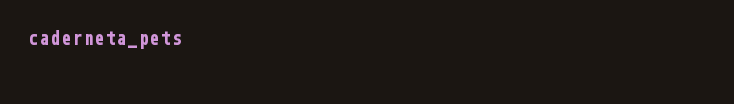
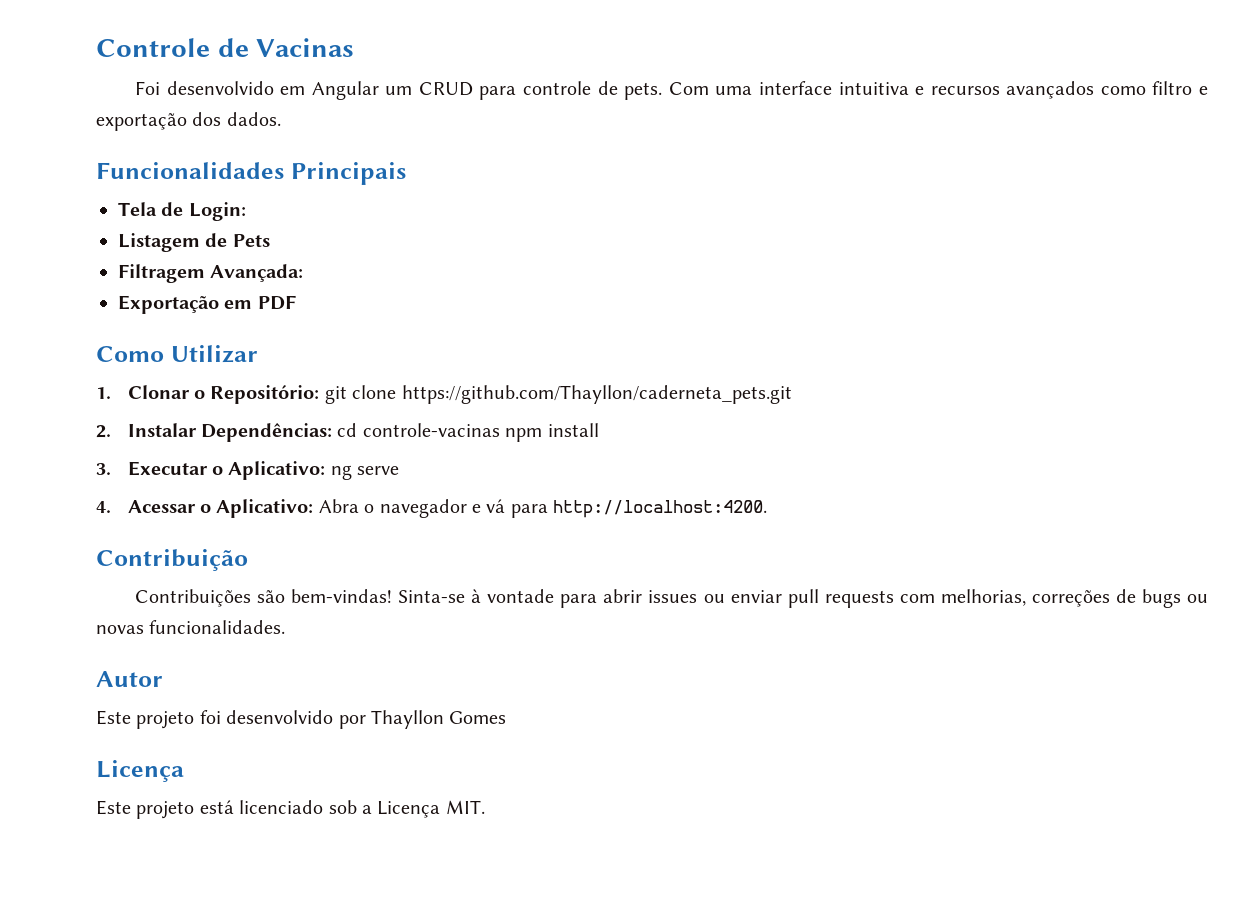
- caderneta_pets
+ Controle de Vacinas
+ Foi desenvolvido em Angular um CRUD para controle de pets. Com uma interface intuitiva e recursos avançados como filtro e exportação dos dados.
+ Funcionalidades Principais
+ Tela de Login:
+ Listagem de Pets
+ Filtragem Avançada:
+ Exportação em PDF
+ Como Utilizar
+ 1. Clonar o Repositório: git clone https://github.com/Thayllon/caderneta_pets.git
+ 2. Instalar Dependências: cd controle-vacinas npm install
+ 3. Executar o Aplicativo: ng serve
+ 4. Acessar o Aplicativo: Abra o navegador e vá para http://localhost:4200.
+ Contribuição
+ Contribuições são bem-vindas! Sinta-se à vontade para abrir issues ou enviar pull requests com melhorias, correções de bugs ou novas funcionalidades.
+ Autor
+ Este projeto foi desenvolvido por Thayllon Gomes
+ Licença
+ Este projeto está licenciado sob a Licença MIT.

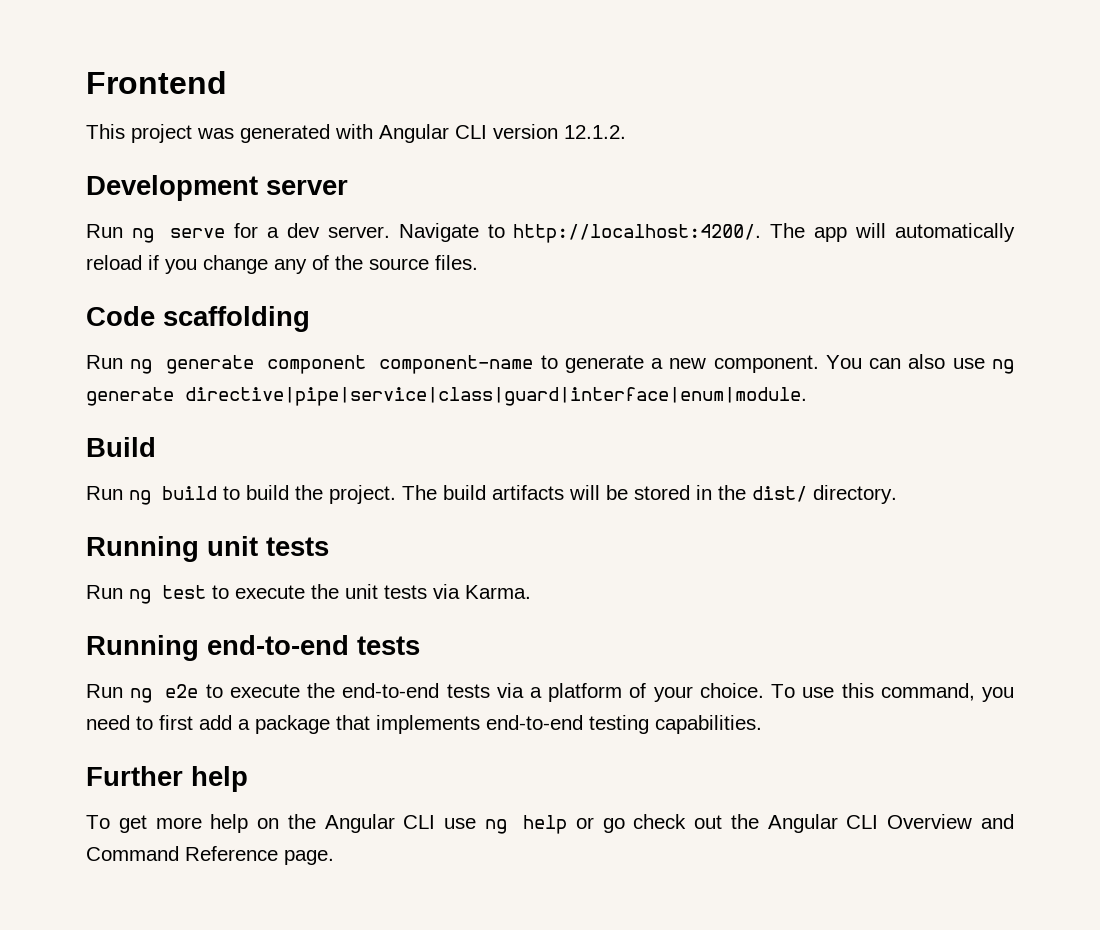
- Controle de Vacinas
- Foi desenvolvido em Angular um CRUD para controle de pets. Com uma interface intuitiva e recursos avançados como filtro e exportação dos dados.
- Funcionalidades Principais
- Tela de Login:
- Listagem de Pets
- Filtragem Avançada:
- Exportação em PDF
- Como Utilizar
- 1. Clonar o Repositório: git clone https://github.com/Thayllon/caderneta_pets.git
- 2. Instalar Dependências: cd controle-vacinas npm install
- 3. Executar o Aplicativo: ng serve
- 4. Acessar o Aplicativo: Abra o navegador e vá para http://localhost:4200.
- Contribuição
- Contribuições são bem-vindas! Sinta-se à vontade para abrir issues ou enviar pull requests com melhorias, correções de bugs ou novas funcionalidades.
- Autor
- Este projeto foi desenvolvido por Thayllon Gomes
- Licença
- Este projeto está licenciado sob a Licença MIT.
+ Frontend
+ This project was generated with Angular CLI version 12.1.2.
+ Development server
+ Run ng serve for a dev server. Navigate to http://localhost:4200/. The app will automatically reload if you change any of the source files.
+ Code scaffolding
+ Run ng generate component component-name to generate a new component. You can also use ng generate directive|pipe|service|class|guard|interface|enum|module.
+ Build
+ Run ng build to build the project. The build artifacts will be stored in the dist/ directory.
+ Running unit tests
+ Run ng test to execute the unit tests via Karma.
+ Running end-to-end tests
+ Run ng e2e to execute the end-to-end tests via a platform of your choice. To use this command, you need to first add a package that implements end-to-end testing capabilities.
+ Further help
+ To get more help on the Angular CLI use ng help or go check out the Angular CLI Overview and Command Reference page.

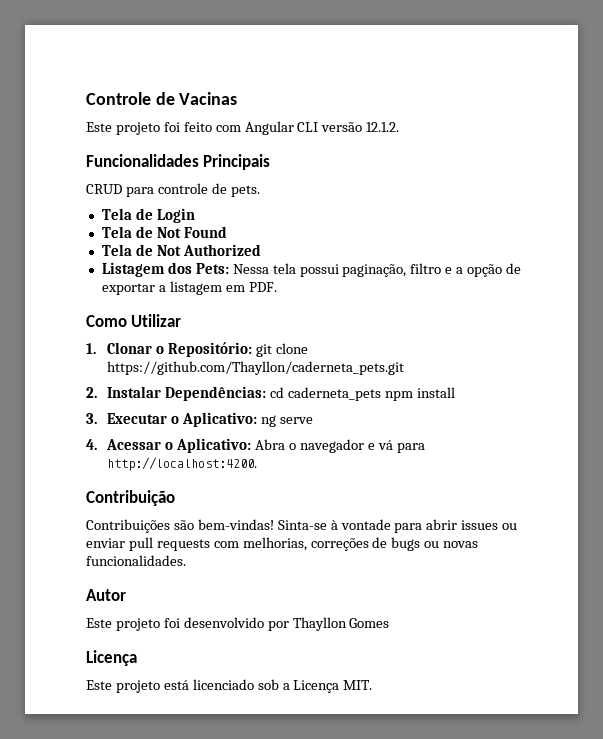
- Frontend
- This project was generated with Angular CLI version 12.1.2.
+ Controle de Vacinas
+ Este projeto foi feito com Angular CLI versão 12.1.2.
- Development server
- Run ng serve for a dev server. Navigate to http://localhost:4200/. The app will automatically reload if you change any of the source files.
- Code scaffolding
- Run ng generate component component-name to generate a new component. You can also use ng generate directive|pipe|service|class|guard|interface|enum|module.
- Build
- Run ng build to build the project. The build artifacts will be stored in the dist/ directory.
- Running unit tests
- Run ng test to execute the unit tests via Karma.
- Running end-to-end tests
- Run ng e2e to execute the end-to-end tests via a platform of your choice. To use this command, you need to first add a package that implements end-to-end testing capabilities.
- Further help
- To get more help on the Angular CLI use ng help or go check out the Angular CLI Overview and Command Reference page.
+ Funcionalidades Principais
+ CRUD para controle de pets.
+ Tela de Login
+ Tela de Not Found
+ Tela de Not Authorized
+ Listagem dos Pets: Nessa tela possui paginação, filtro e a opção de exportar a listagem em PDF.
+ Como Utilizar
+ 1. Clonar o Repositório: git clone https://github.com/Thayllon/caderneta_pets.git
+ 2. Instalar Dependências: cd caderneta_pets npm install
+ 3. Executar o Aplicativo: ng serve
+ 4. Acessar o Aplicativo: Abra o navegador e vá para http://localhost:4200.
+ Contribuição
+ Contribuições são bem-vindas! Sinta-se à vontade para abrir issues ou enviar pull requests com melhorias, correções de bugs ou novas funcionalidades.
+ Autor
+ Este projeto foi desenvolvido por Thayllon Gomes
+ Licença
+ Este projeto está licenciado sob a Licença MIT.

